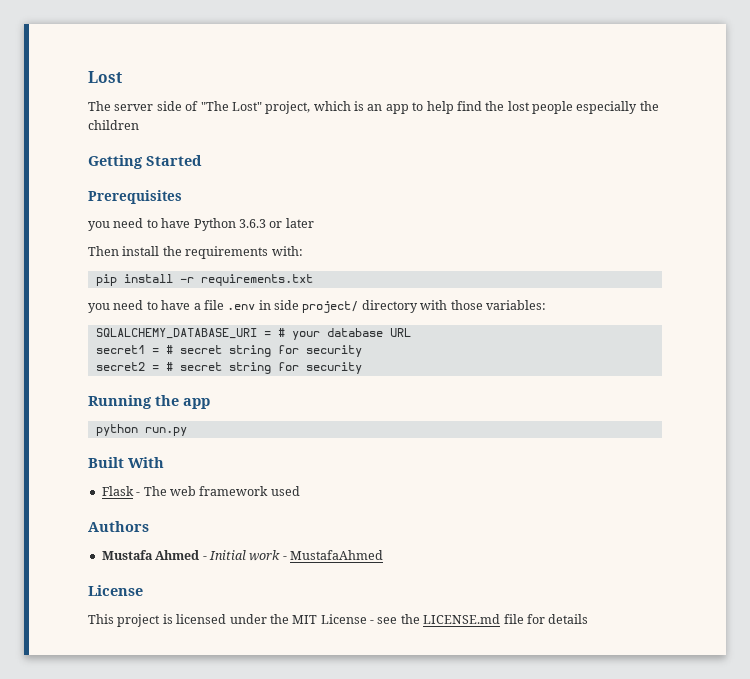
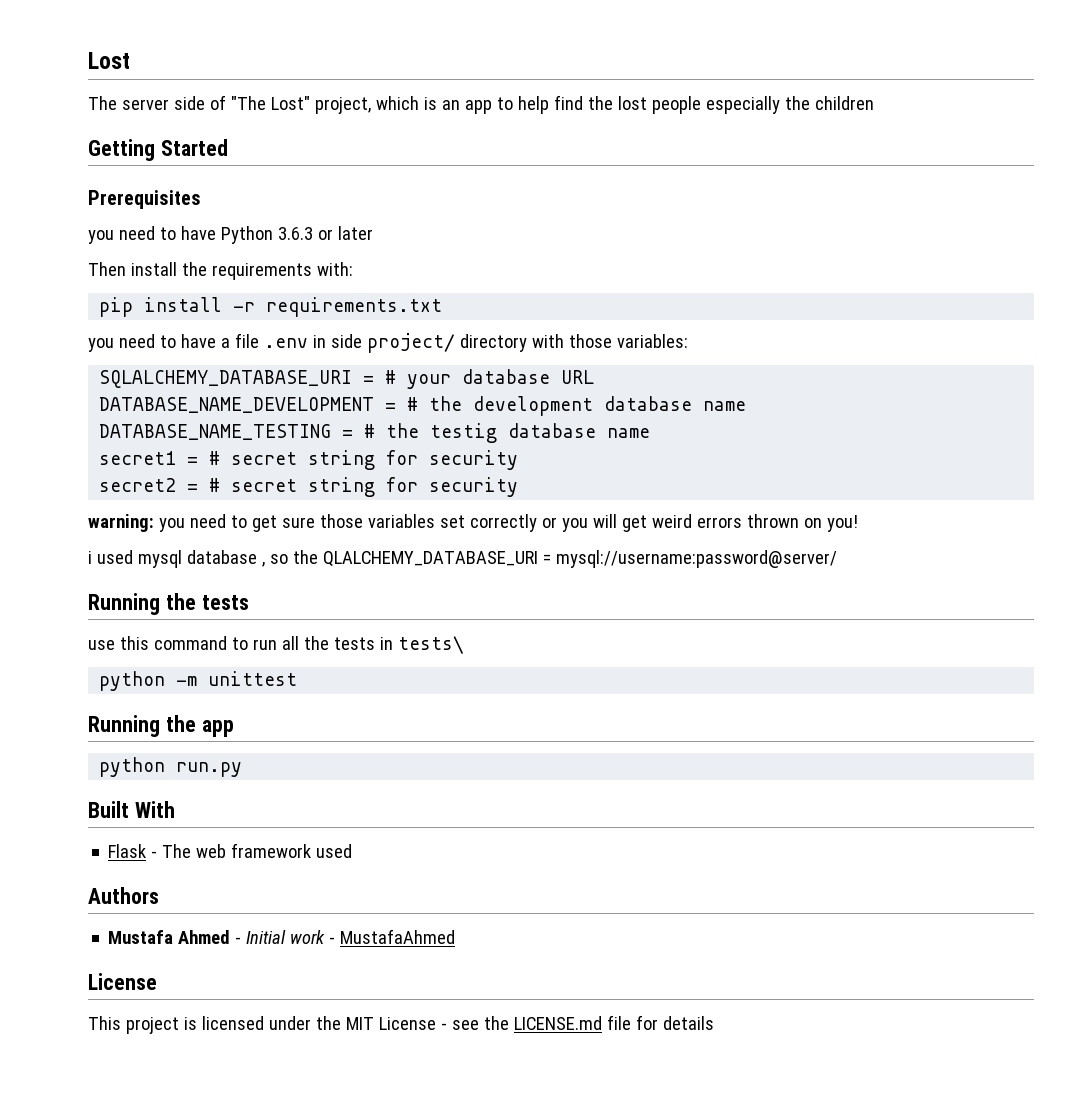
+ DATABASE_NAME_DEVELOPMENT = # the development database name
+ DATABASE_NAME_TESTING = # the testig database name
+ warning: you need to get sure those variables set correctly or you will get weird errors thrown on you!
+ i used mysql database , so the QLALCHEMY_DATABASE_URI = mysql://username:password@server/
+ Running the tests
+ use this command to run all the tests in tests\
+ python -m unittest

